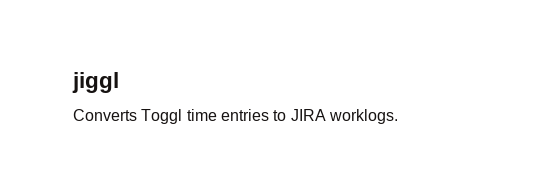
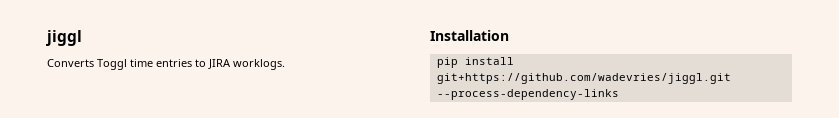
+ Installation
+ pip install git+https://github.com/wadevries/jiggl.git --process-dependency-links

